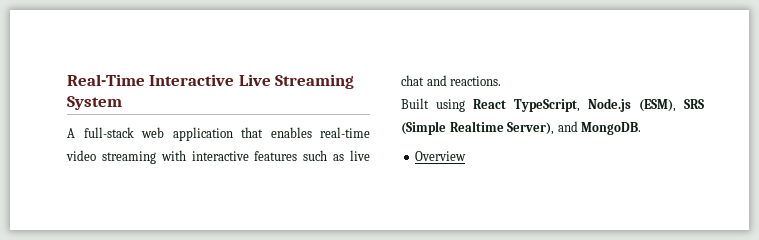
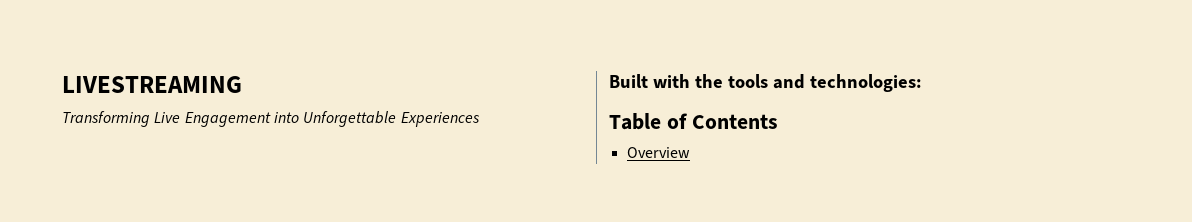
- Real-Time Interactive Live Streaming System
- A full-stack web application that enables real-time video streaming with interactive features such as live chat and reactions.
- Built using React TypeScript, Node.js (ESM), SRS (Simple Realtime Server), and MongoDB.
+ LIVESTREAMING
+ Transforming Live Engagement into Unforgettable Experiences
+ Built with the tools and technologies:
+ Table of Contents

